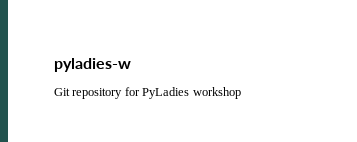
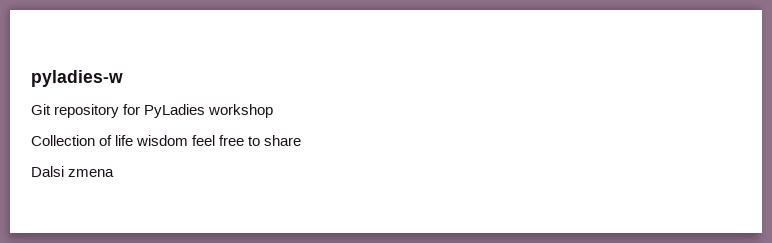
+ Collection of life wisdom feel free to share
+ Dalsi zmena

